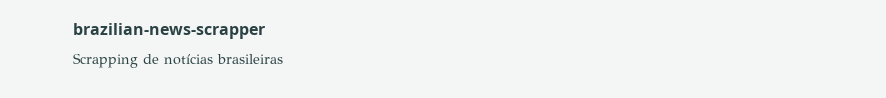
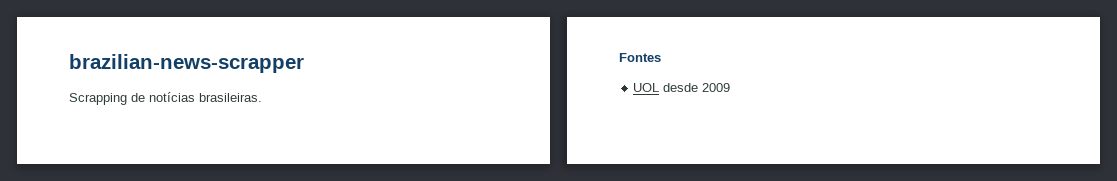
- Scrapping de notícias brasileiras
+ Scrapping de notícias brasileiras.
+ Fontes
+ UOL desde 2009

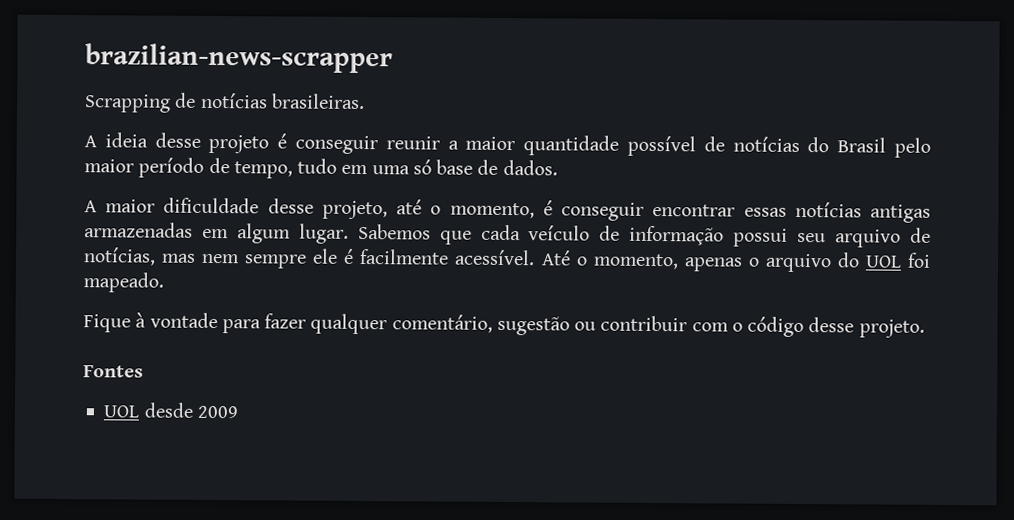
+ A ideia desse projeto é conseguir reunir a maior quantidade possível de notícias do Brasil pelo maior período de tempo, tudo em uma só base de dados.
+ A maior dificuldade desse projeto, até o momento, é conseguir encontrar essas notícias antigas armazenadas em algum lugar. Sabemos que cada veículo de informação possui seu arquivo de notícias, mas nem sempre ele é facilmente acessível. Até o momento, apenas o arquivo do UOL foi mapeado.
+ Fique à vontade para fazer qualquer comentário, sugestão ou contribuir com o código desse projeto.

